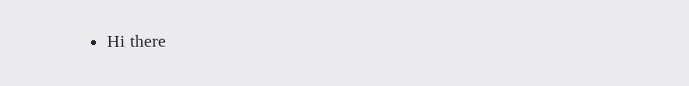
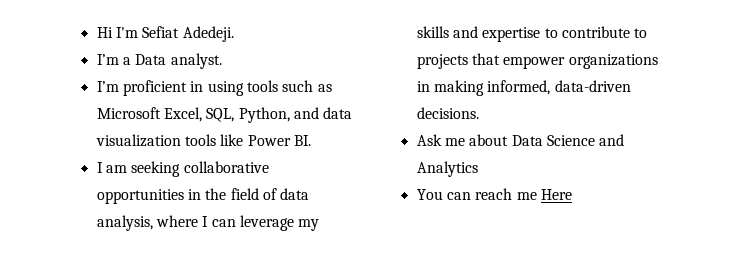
- Hi there
+ Hi I'm Sefiat Adedeji.
+ I’m a Data analyst.
+ I’m proficient in using tools such as Microsoft Excel, SQL, Python, and data visualization tools like Power BI.
+ I am seeking collaborative opportunities in the field of data analysis, where I can leverage my skills and expertise to contribute to projects that empower organizations in making informed, data-driven decisions.
+ Ask me about Data Science and Analytics
+ You can reach me Here

